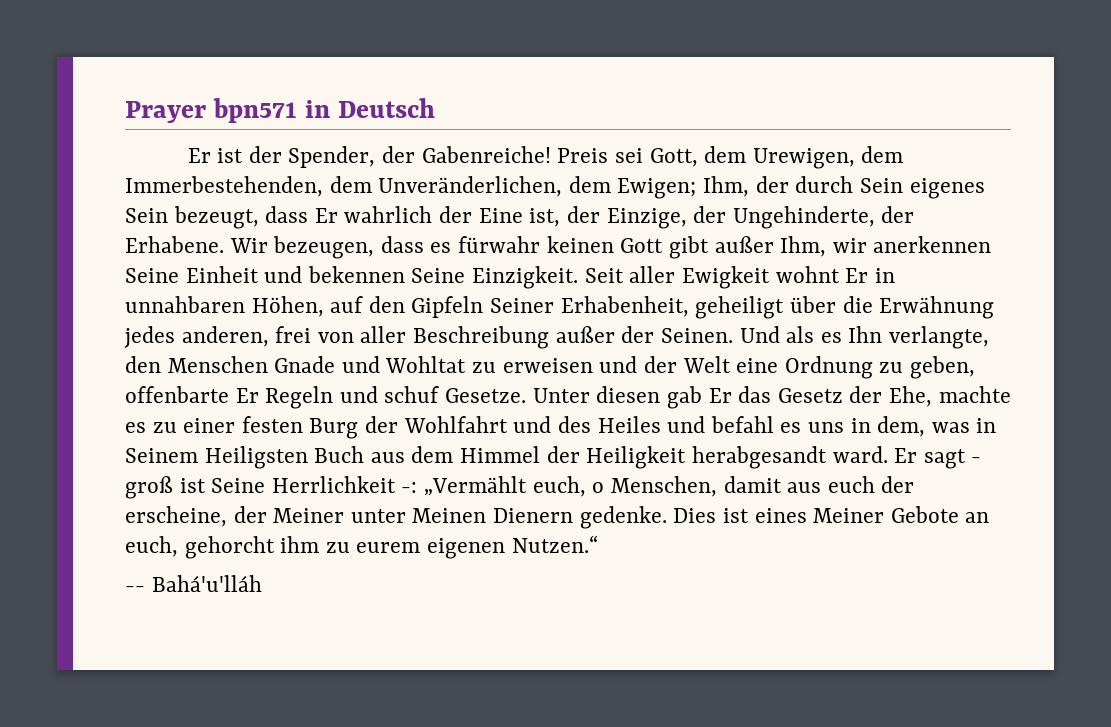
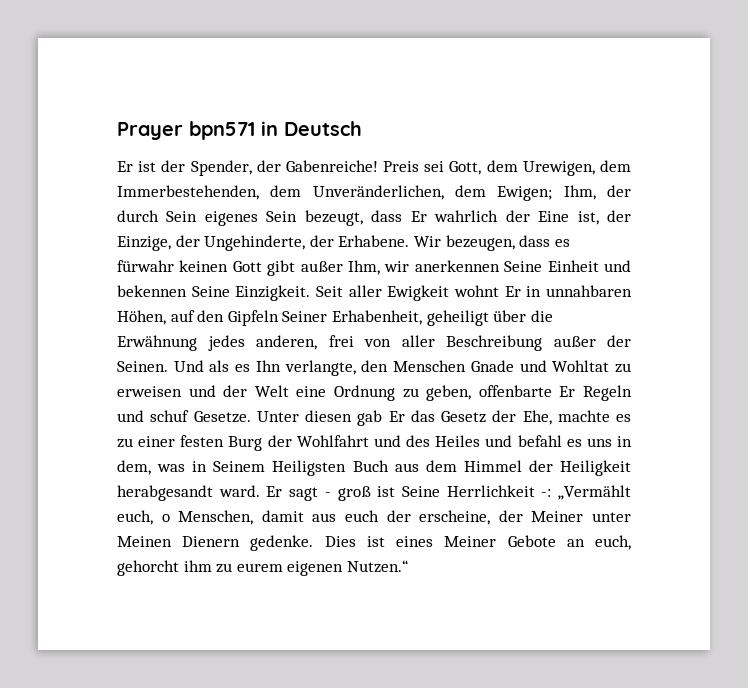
- -- Bahá'u'lláh

